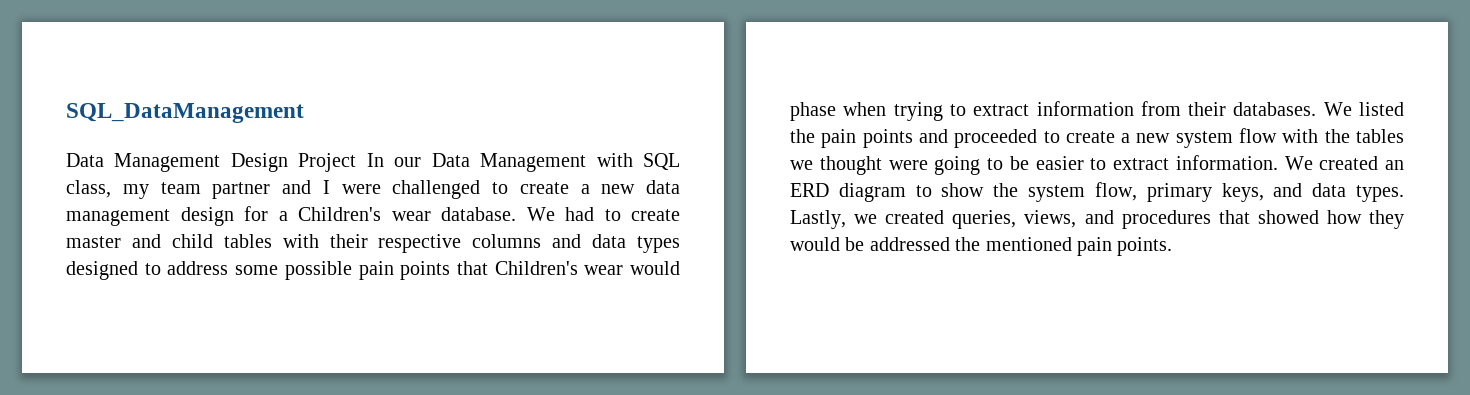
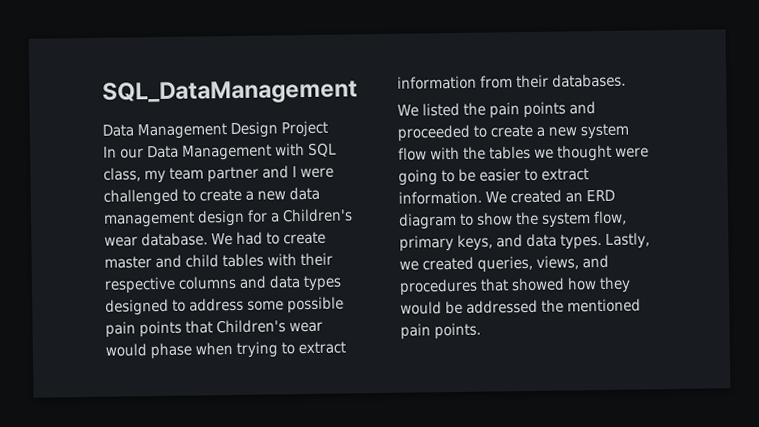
- Data Management Design Project In our Data Management with SQL class, my team partner and I were challenged to create a new data management design for a Children's wear database.
+ Data Management Design Project
+ In our Data Management with SQL class, my team partner and I were challenged to create a new data management design for a Children's wear database.
- We had to create master and child tables with their respective columns and data types designed to address some possible pain points that Children's wear would phase when trying to extract information from their databases. We listed the pain points and proceeded to create a new system flow with the tables we thought were going to be easier to extract information.
+ We had to create master and child tables with their respective columns and data types designed to address some possible pain points that Children's wear would phase when trying to extract information from their databases.
+ We listed the pain points and proceeded to create a new system flow with the tables we thought were going to be easier to extract information.

